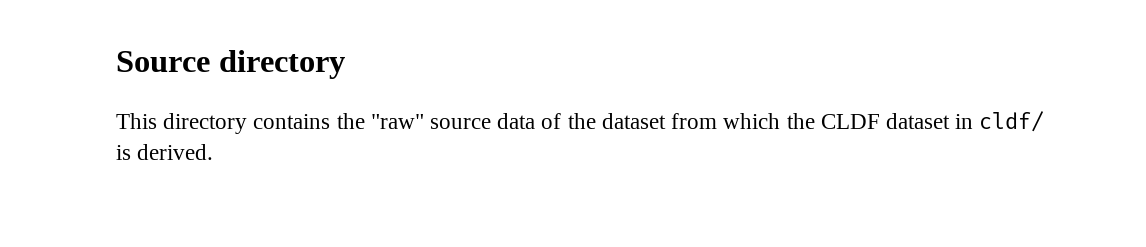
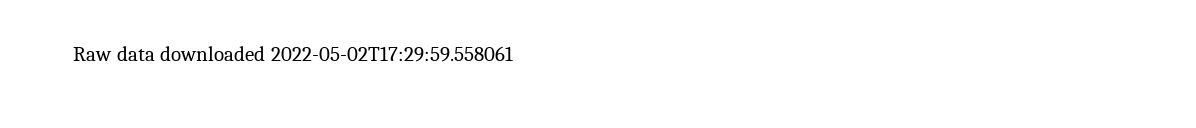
- Source directory
- This directory contains the "raw" source data of the dataset from which the CLDF dataset in cldf/ is derived.
+ Raw data downloaded 2022-05-02T17:29:59.558061

